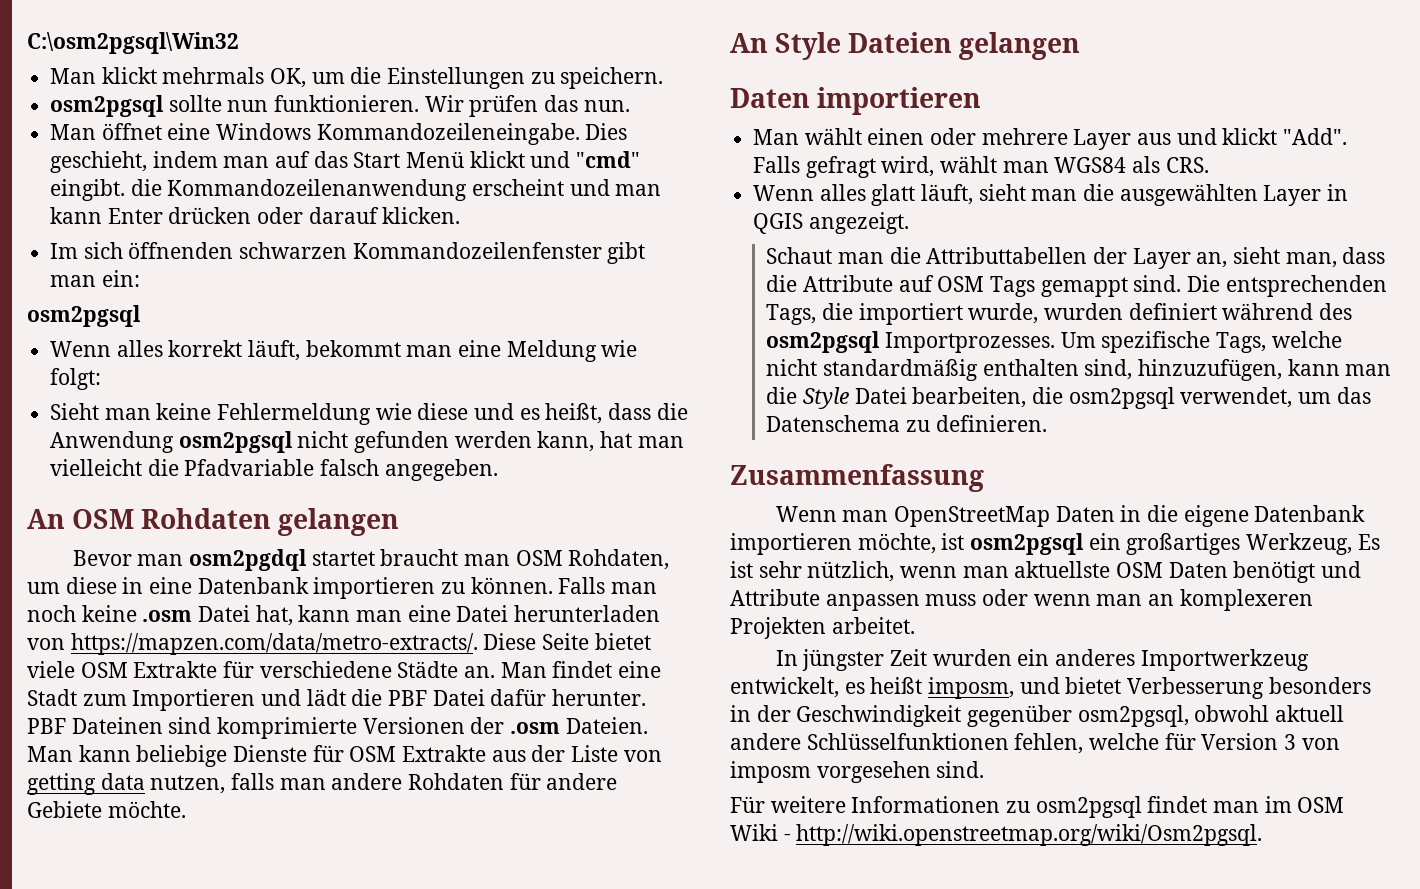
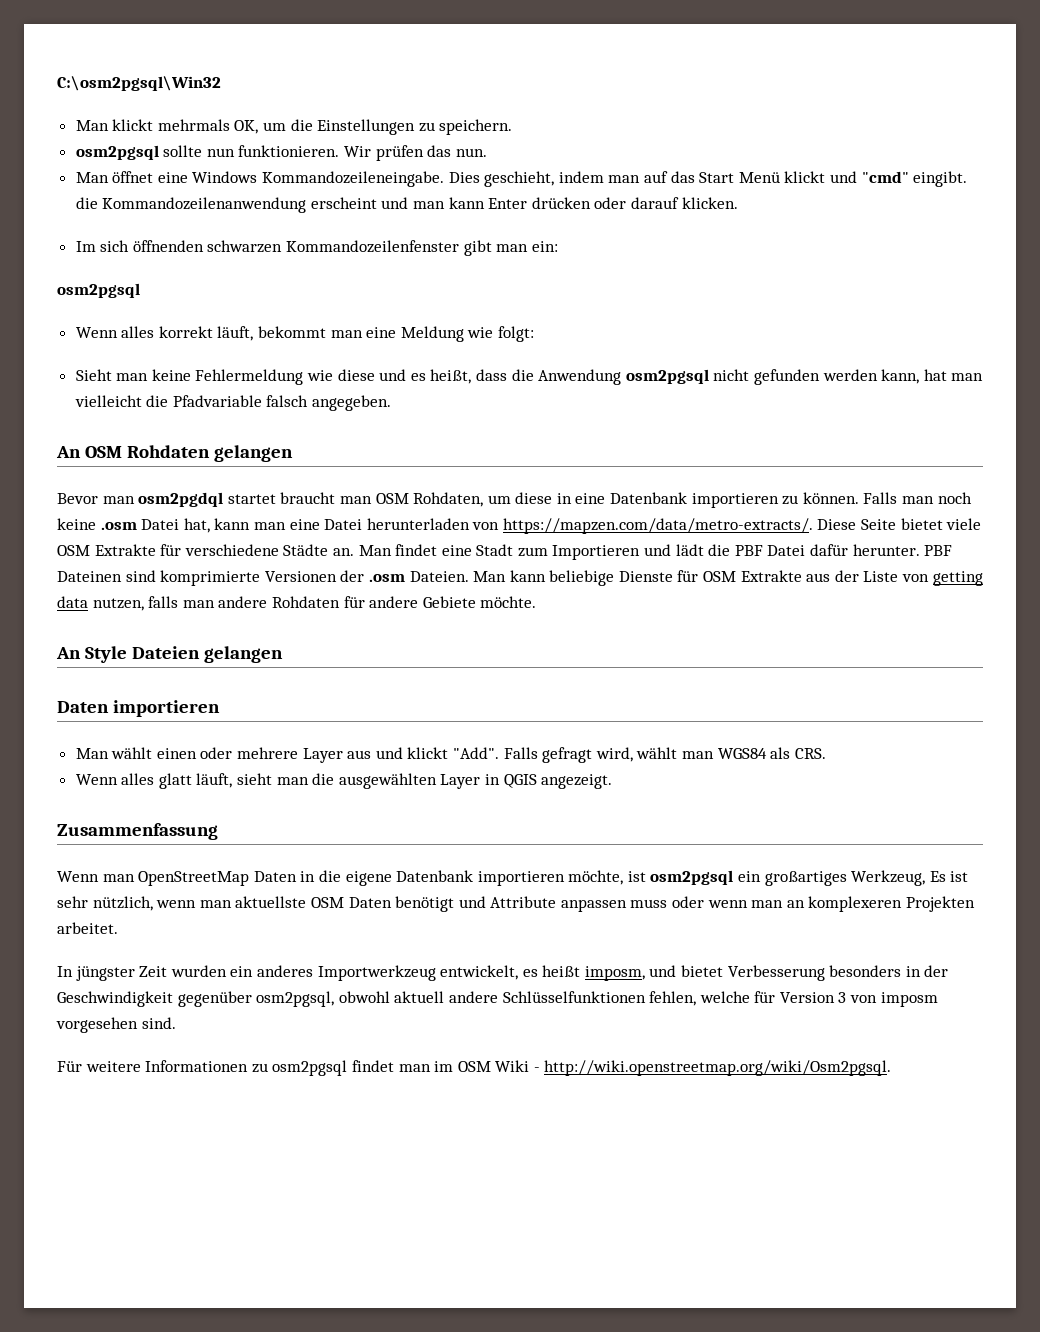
- Schaut man die Attributtabellen der Layer an, sieht man, dass die Attribute auf OSM Tags gemappt sind. Die entsprechenden Tags, die importiert wurde, wurden definiert während des osm2pgsql Importprozesses. Um spezifische Tags, welche nicht standardmäßig enthalten sind, hinzuzufügen, kann man die Style Datei bearbeiten, die osm2pgsql verwendet, um das Datenschema zu definieren.

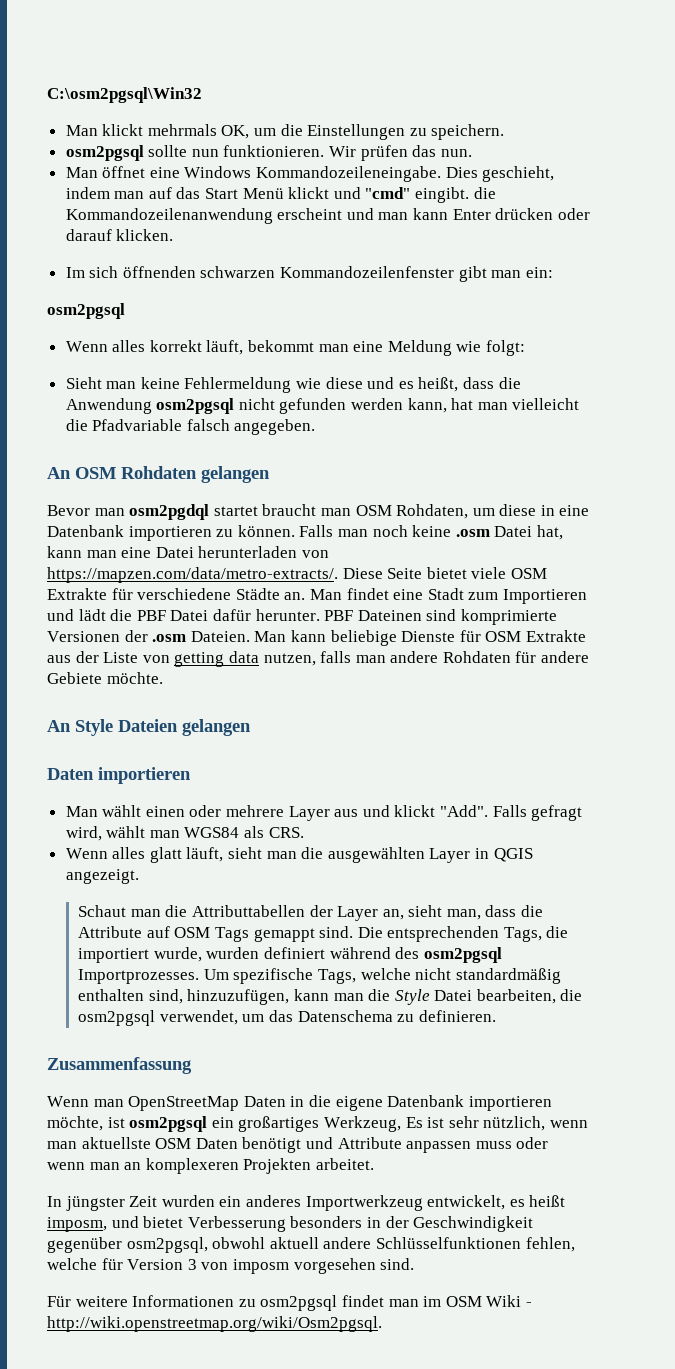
+ Schaut man die Attributtabellen der Layer an, sieht man, dass die Attribute auf OSM Tags gemappt sind. Die entsprechenden Tags, die importiert wurde, wurden definiert während des osm2pgsql Importprozesses. Um spezifische Tags, welche nicht standardmäßig enthalten sind, hinzuzufügen, kann man die Style Datei bearbeiten, die osm2pgsql verwendet, um das Datenschema zu definieren.

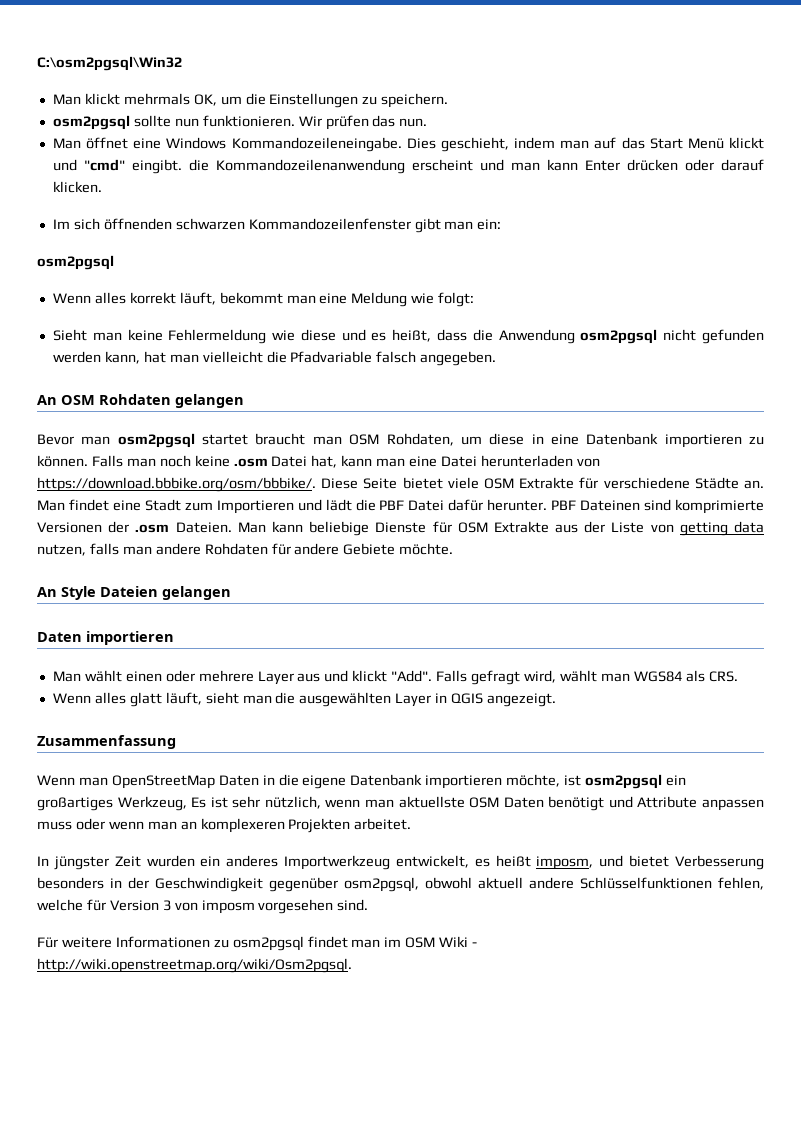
- Bevor man osm2pgdql startet braucht man OSM Rohdaten, um diese in eine Datenbank importieren zu können.
+ Bevor man osm2pgsql startet braucht man OSM Rohdaten, um diese in eine Datenbank importieren zu können.
- Falls man noch keine .osm Datei hat, kann man eine Datei herunterladen von https://mapzen.com/data/metro-extracts/. Diese Seite bietet viele OSM Extrakte für verschiedene Städte an.
+ Falls man noch keine .osm Datei hat, kann man eine Datei herunterladen von https://download.bbbike.org/osm/bbbike/. Diese Seite bietet viele OSM Extrakte für verschiedene Städte an.
- Schaut man die Attributtabellen der Layer an, sieht man, dass die Attribute auf OSM Tags gemappt sind. Die entsprechenden Tags, die importiert wurde, wurden definiert während des osm2pgsql Importprozesses. Um spezifische Tags, welche nicht standardmäßig enthalten sind, hinzuzufügen, kann man die Style Datei bearbeiten, die osm2pgsql verwendet, um das Datenschema zu definieren.

